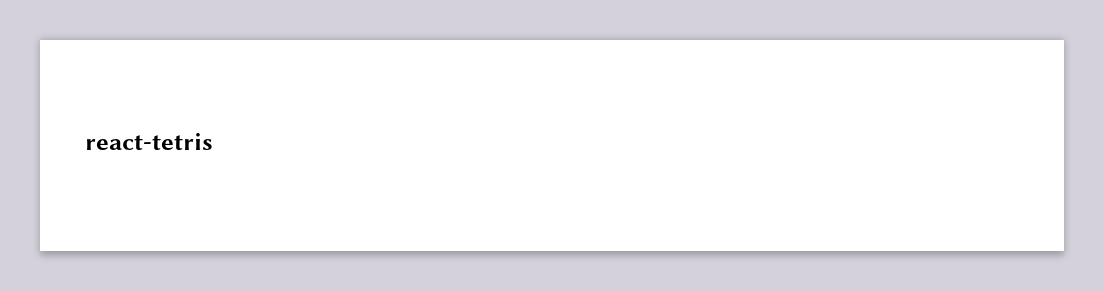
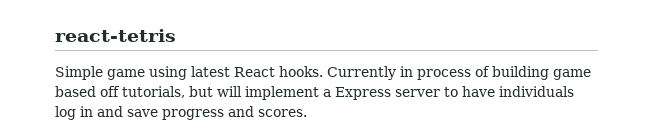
+ Simple game using latest React hooks. Currently in process of building game based off tutorials, but will implement a Express server to have individuals log in and save progress and scores.

